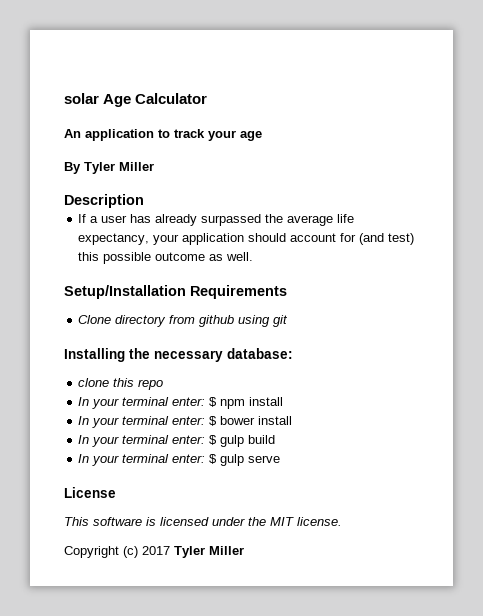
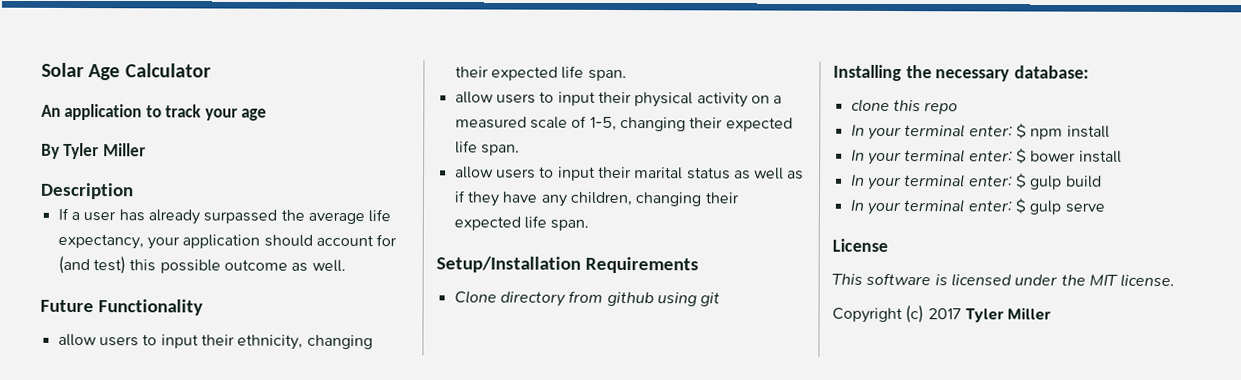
- solar Age Calculator
+ Solar Age Calculator
+ Future Functionality
+ allow users to input their ethnicity, changing their expected life span.
+ allow users to input their physical activity on a measured scale of 1-5, changing their expected life span.
+ allow users to input their marital status as well as if they have any children, changing their expected life span.

